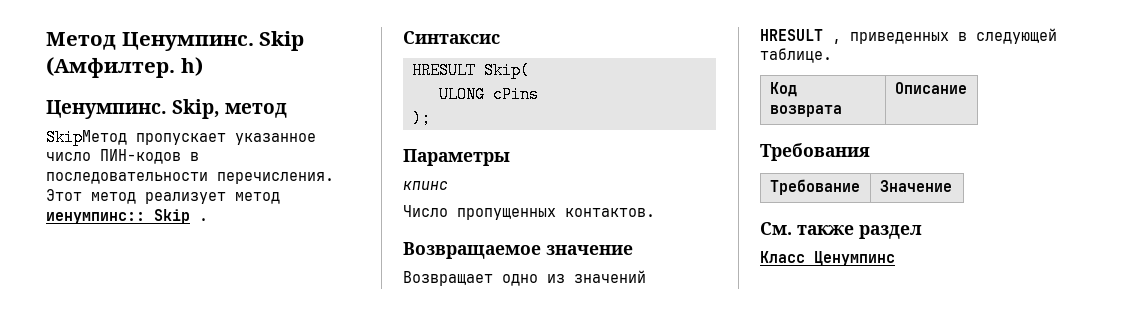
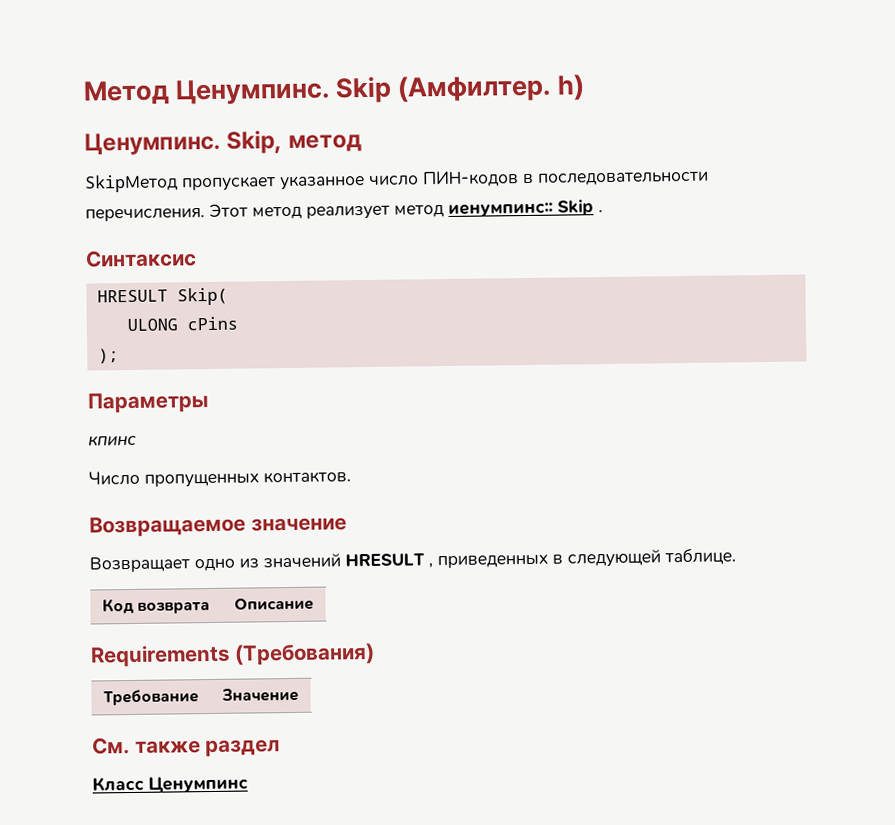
- Требования
+ Requirements (Требования)

